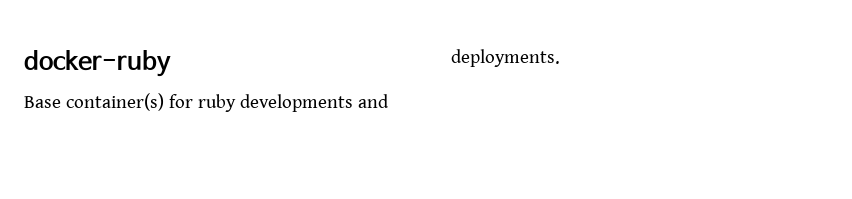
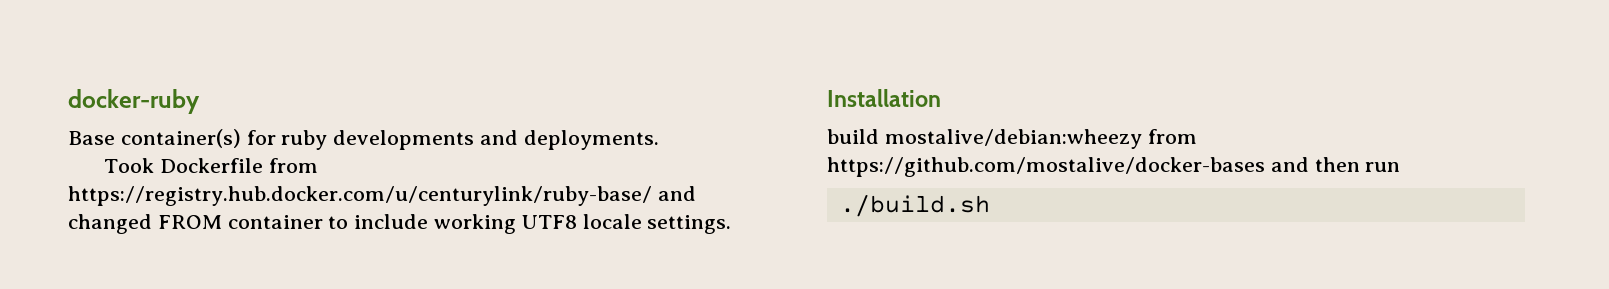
+ Took Dockerfile from https://registry.hub.docker.com/u/centurylink/ruby-base/ and changed FROM container to include working UTF8 locale settings.
+ Installation
+ build mostalive/debian:wheezy from https://github.com/mostalive/docker-bases and then run
+ ./build.sh

